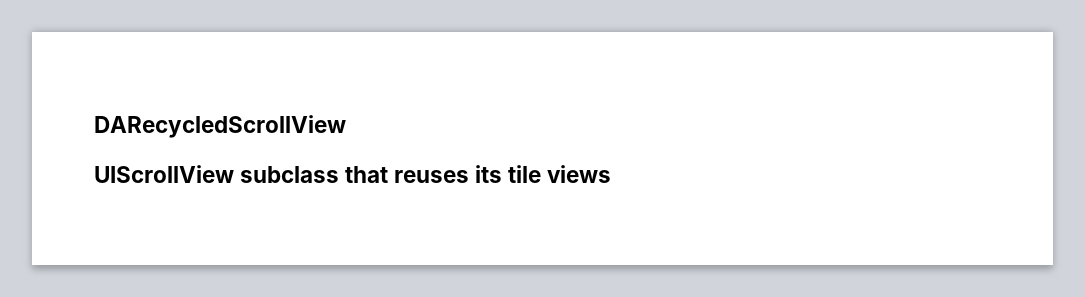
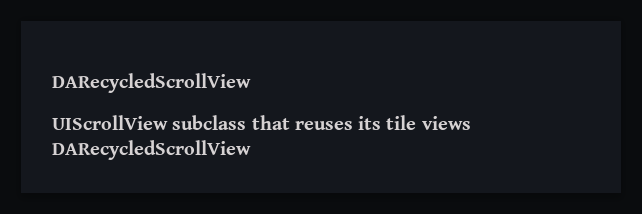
- UIScrollView subclass that reuses its tile views
+ UIScrollView subclass that reuses its tile views DARecycledScrollView

